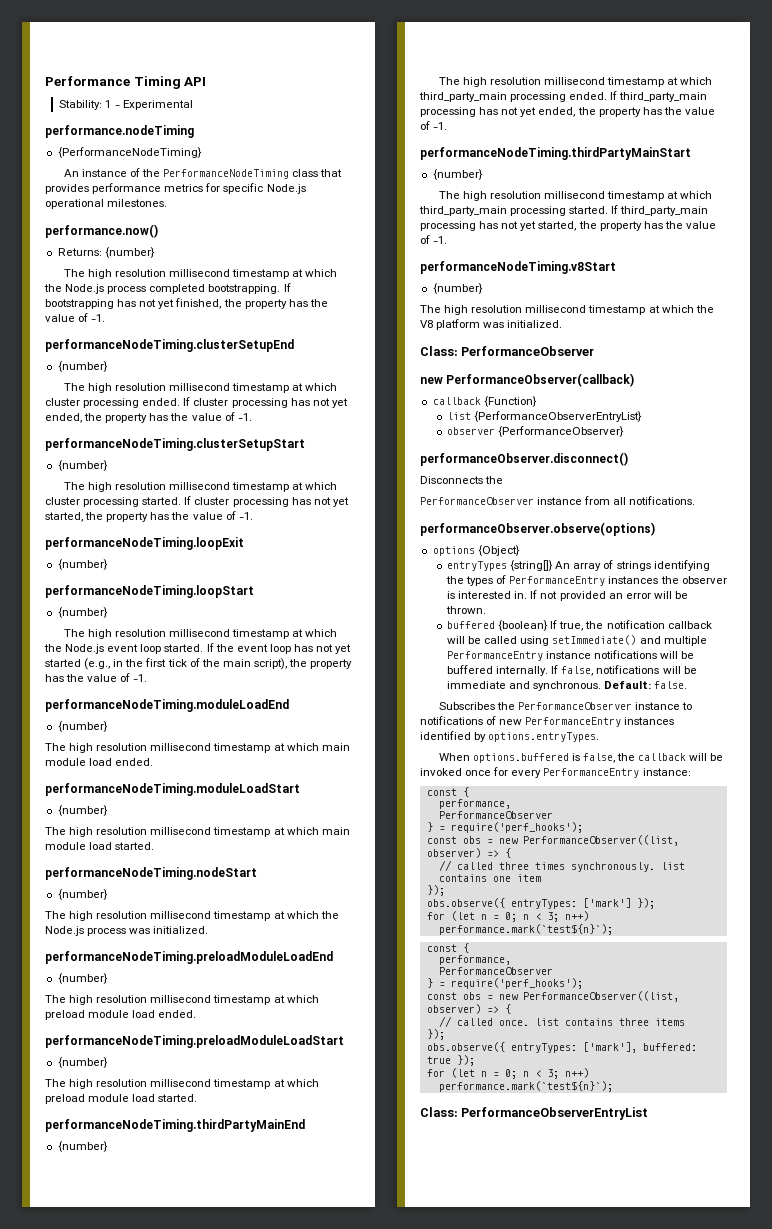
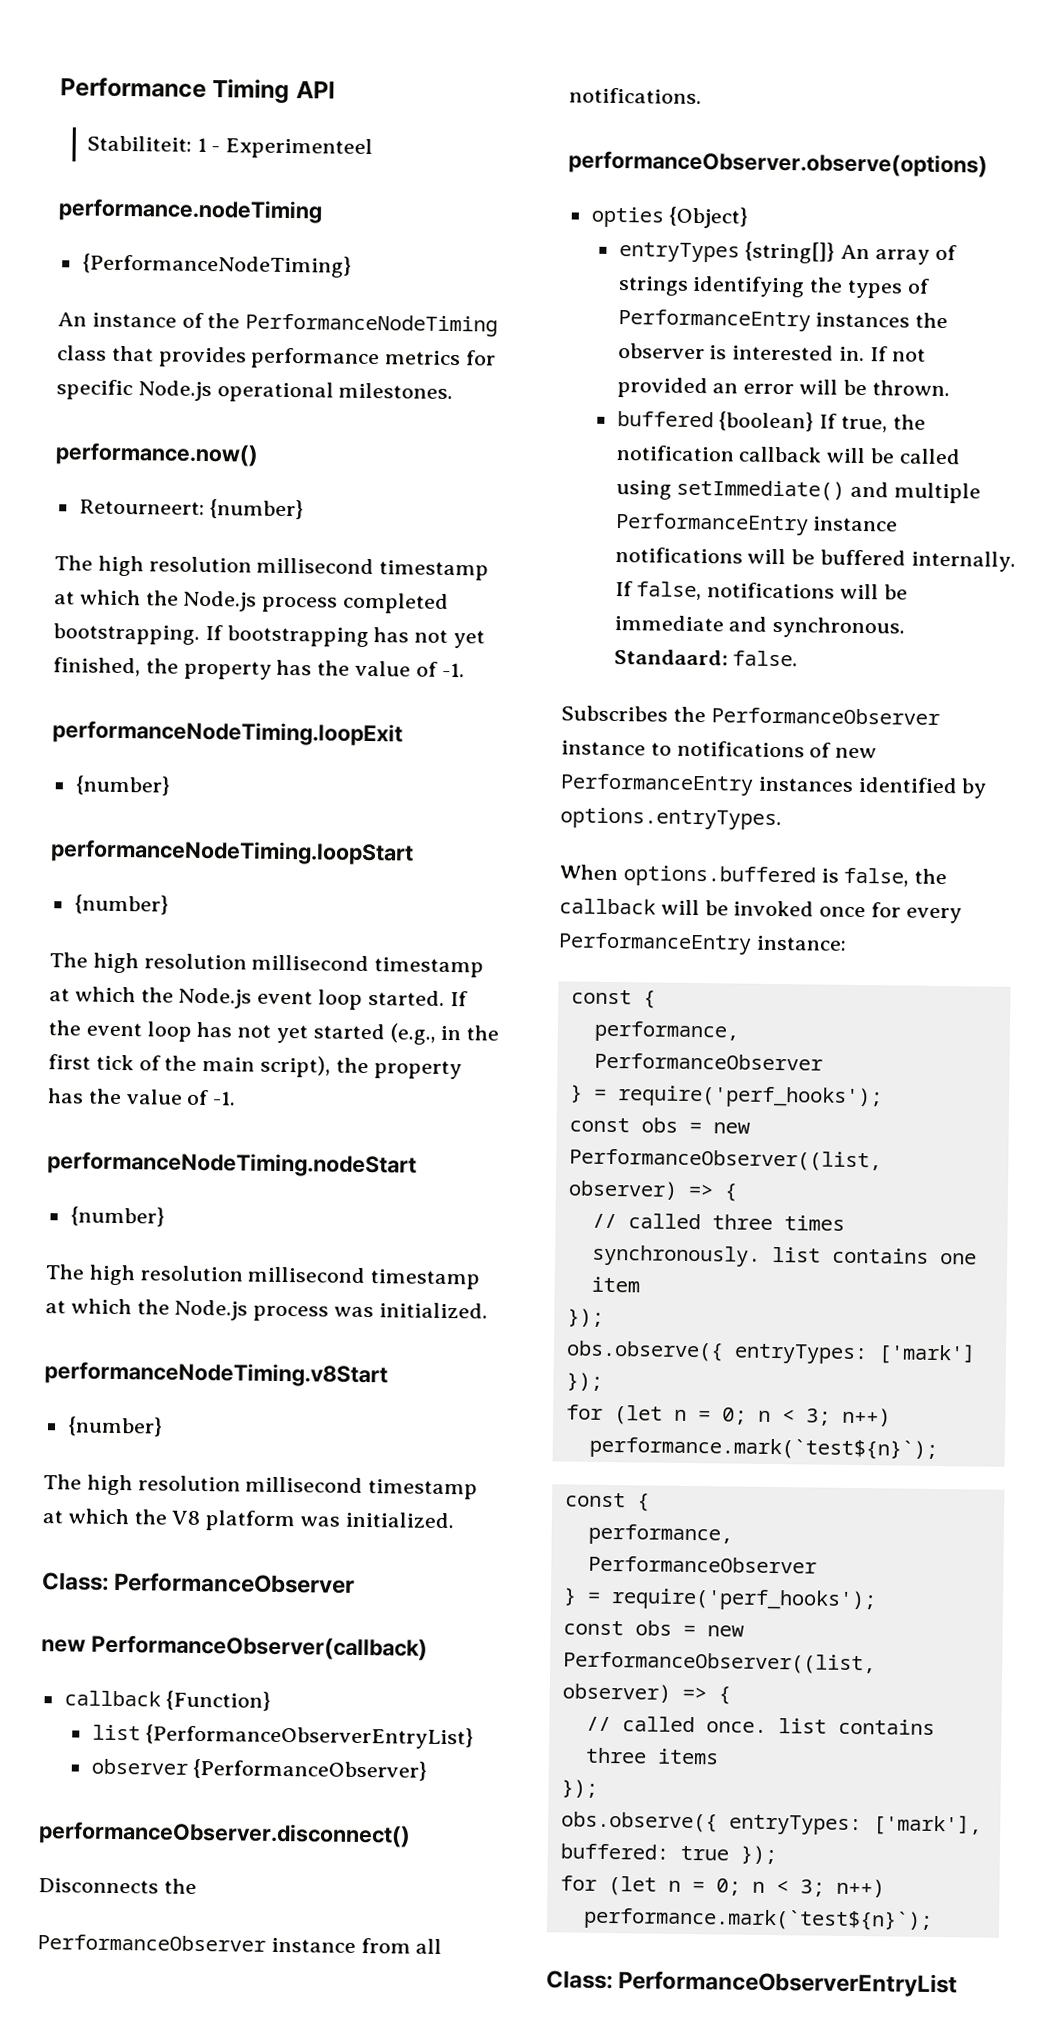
- Stability: 1 - Experimental
+ Stabiliteit: 1 - Experimenteel
- Returns: {number}
+ Retourneert: {number}
- performanceNodeTiming.clusterSetupEnd
- {number}
- The high resolution millisecond timestamp at which cluster processing ended. If cluster processing has not yet ended, the property has the value of -1.
- performanceNodeTiming.clusterSetupStart
- {number}
- The high resolution millisecond timestamp at which cluster processing started. If cluster processing has not yet started, the property has the value of -1.
- performanceNodeTiming.moduleLoadEnd
- {number}
- The high resolution millisecond timestamp at which main module load ended.
- performanceNodeTiming.moduleLoadStart
- {number}
- The high resolution millisecond timestamp at which main module load started.
- performanceNodeTiming.preloadModuleLoadEnd
- {number}
- The high resolution millisecond timestamp at which preload module load ended.
- performanceNodeTiming.preloadModuleLoadStart
- {number}
- The high resolution millisecond timestamp at which preload module load started.
- performanceNodeTiming.thirdPartyMainEnd
- {number}
- The high resolution millisecond timestamp at which third_party_main processing ended. If third_party_main processing has not yet ended, the property has the value of -1.
- performanceNodeTiming.thirdPartyMainStart
- {number}
- The high resolution millisecond timestamp at which third_party_main processing started. If third_party_main processing has not yet started, the property has the value of -1.
- options {Object}
+ opties {Object}
- Default: false.
+ Standaard: false.

